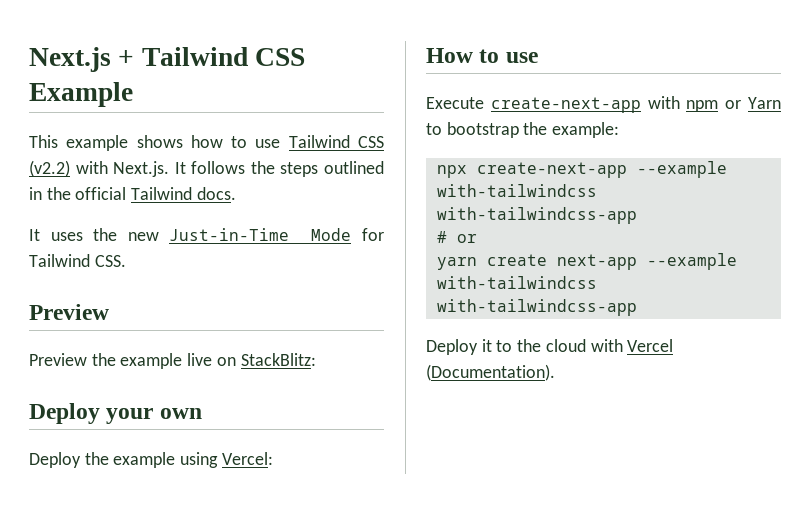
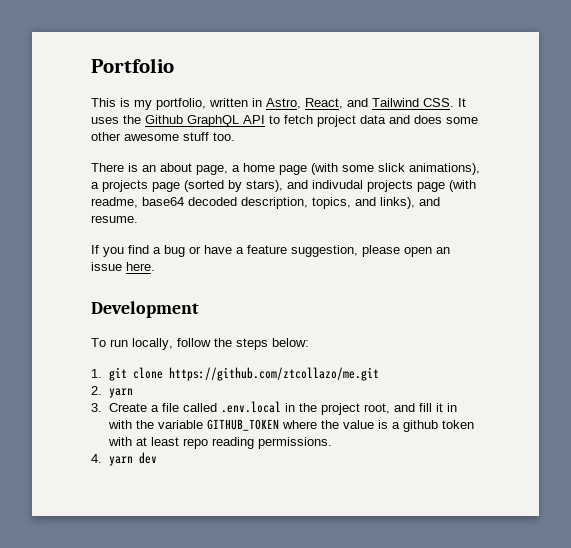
- Next.js + Tailwind CSS Example
- This example shows how to use Tailwind CSS (v2.2) with Next.js. It follows the steps outlined in the official Tailwind docs.
- It uses the new Just-in-Time Mode for Tailwind CSS.
- Preview
- Preview the example live on StackBlitz:
- Deploy your own
- Deploy the example using Vercel:
- How to use
- Execute create-next-app with npm or Yarn to bootstrap the example:
- npx create-next-app --example with-tailwindcss with-tailwindcss-app
- # or
- yarn create next-app --example with-tailwindcss with-tailwindcss-app
- Deploy it to the cloud with Vercel (Documentation).
+ Portfolio
+ This is my portfolio, written in Astro, React, and Tailwind CSS. It uses the Github GraphQL API to fetch project data and does some other awesome stuff too.
+ There is an about page, a home page (with some slick animations), a projects page (sorted by stars), and indivudal projects page (with readme, base64 decoded description, topics, and links), and resume.
+ If you find a bug or have a feature suggestion, please open an issue here.
+ Development
+ To run locally, follow the steps below:
+ 1. git clone https://github.com/ztcollazo/me.git
+ 2. yarn
+ 3. Create a file called .env.local in the project root, and fill it in with the variable GITHUB_TOKEN where the value is a github token with at least repo reading permissions.
+ 4. yarn dev

